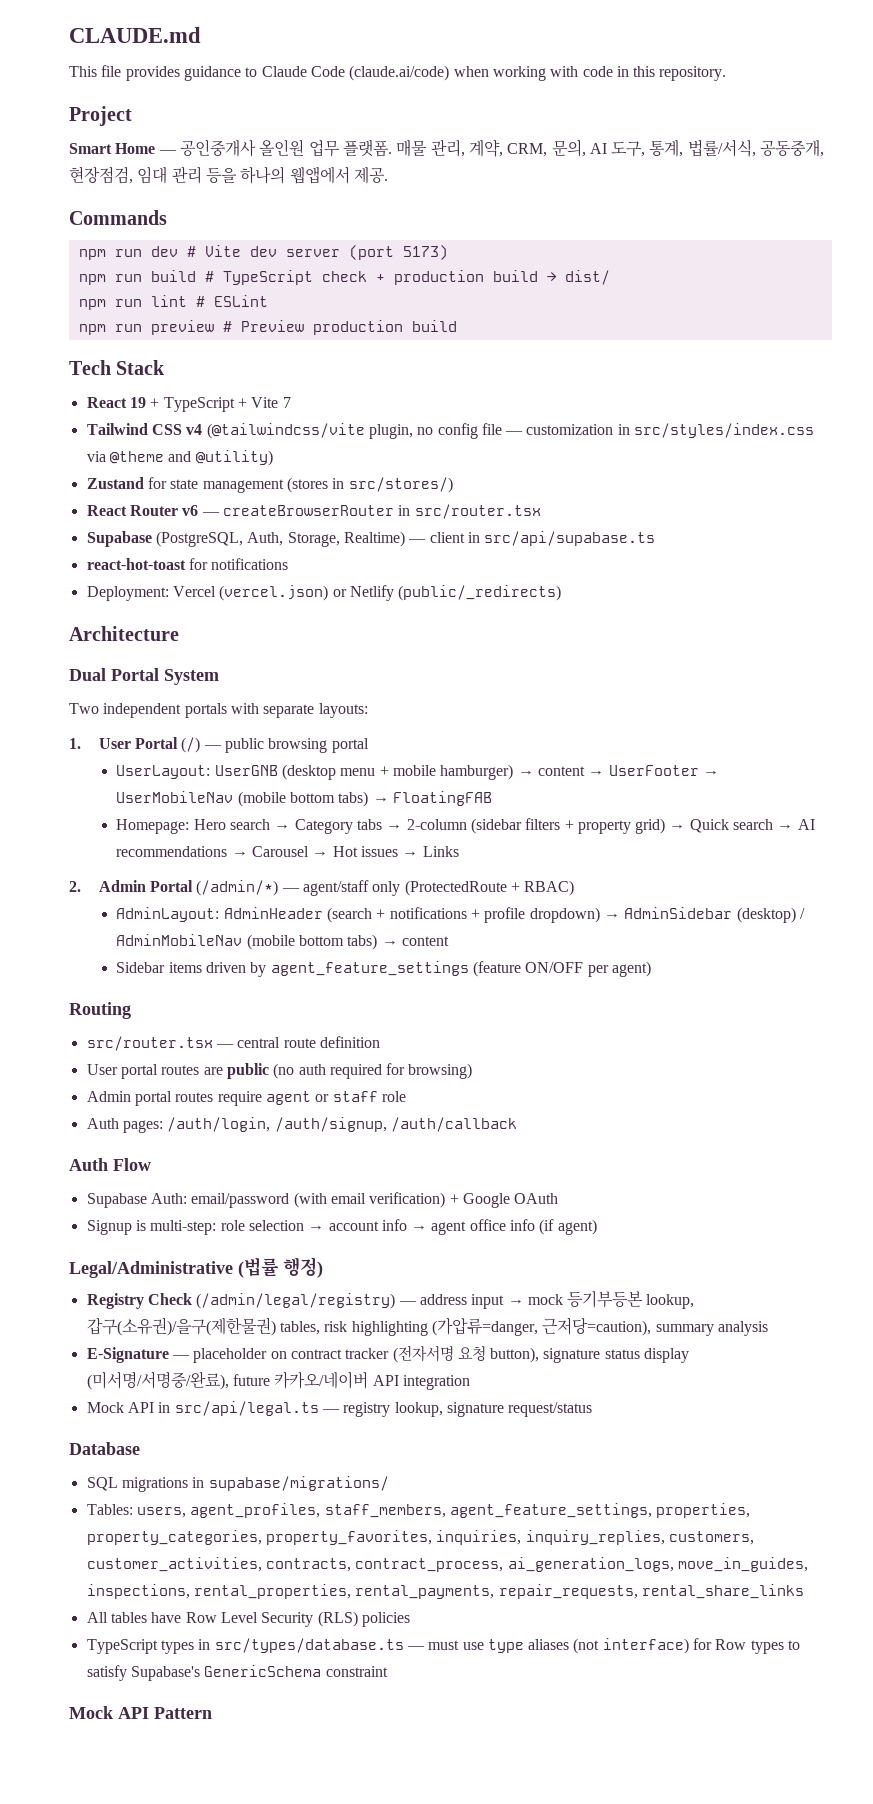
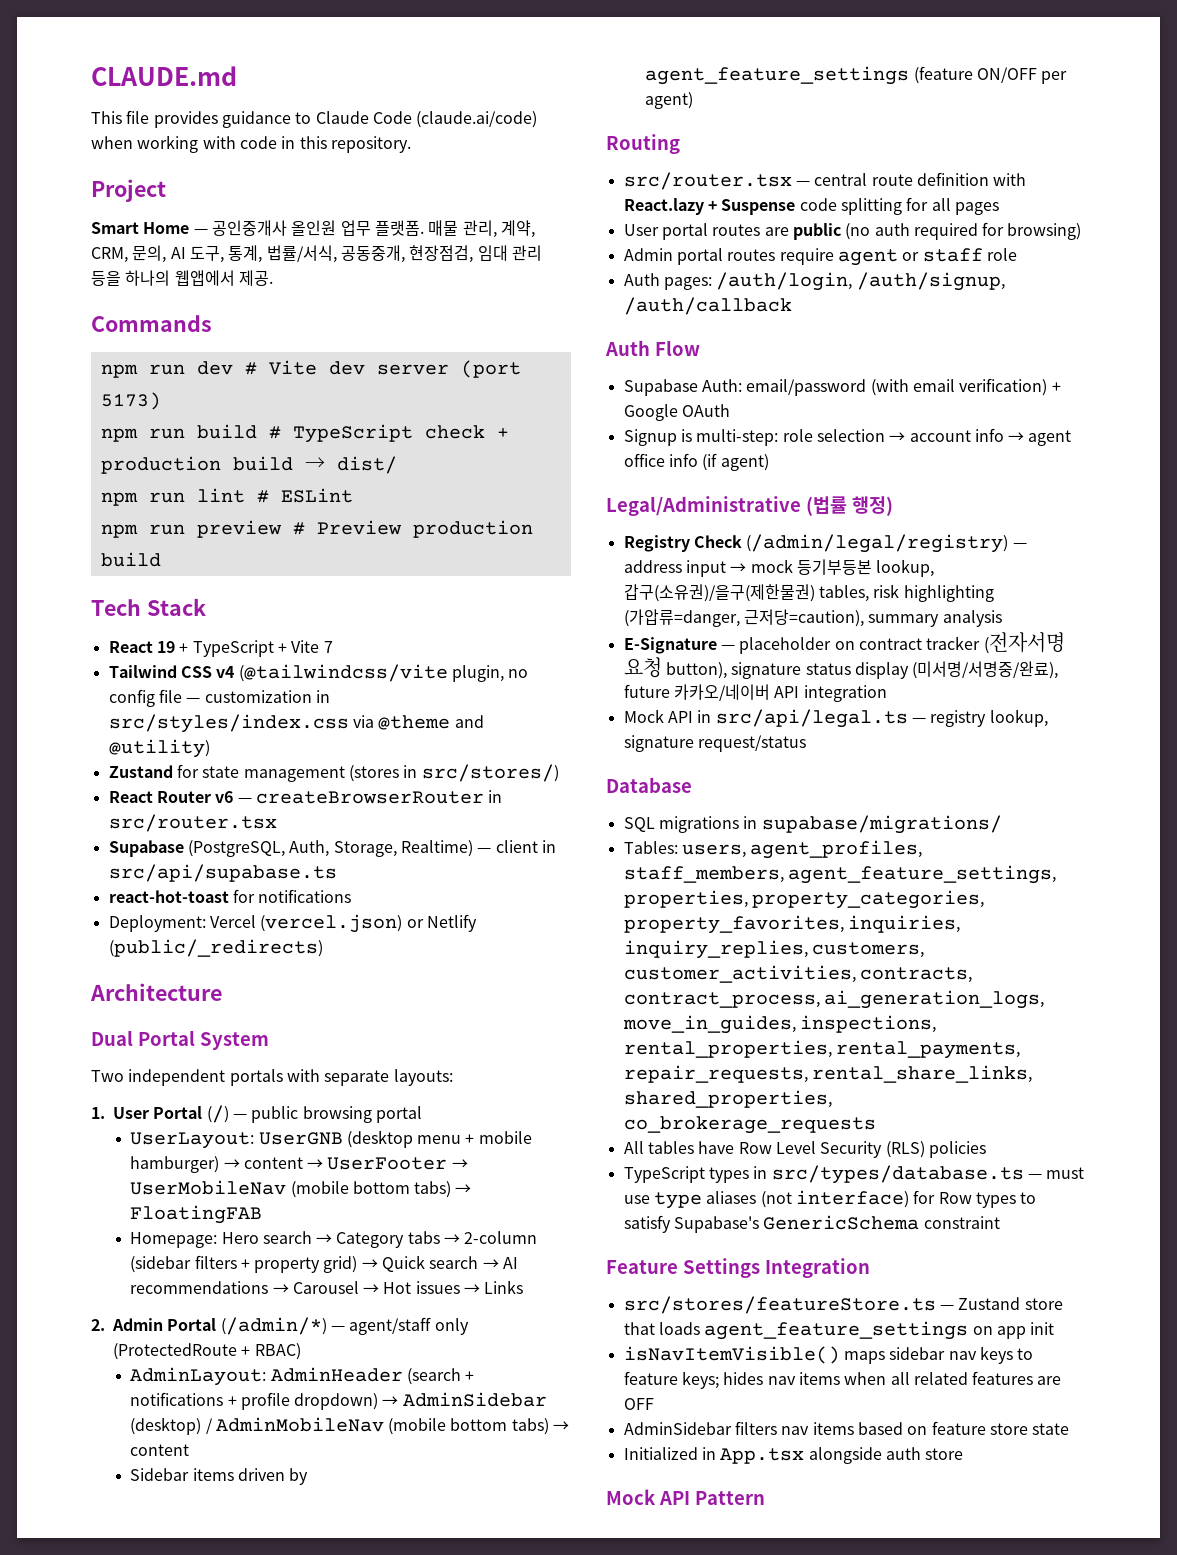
- src/router.tsx — central route definition
+ src/router.tsx — central route definition with React.lazy + Suspense code splitting for all pages
- Tables: users, agent_profiles, staff_members, agent_feature_settings, properties, property_categories, property_favorites, inquiries, inquiry_replies, customers, customer_activities, contracts, contract_process, ai_generation_logs, move_in_guides, inspections, rental_properties, rental_payments, repair_requests, rental_share_links
+ Tables: users, agent_profiles, staff_members, agent_feature_settings, properties, property_categories, property_favorites, inquiries, inquiry_replies, customers, customer_activities, contracts, contract_process, ai_generation_logs, move_in_guides, inspections, rental_properties, rental_payments, repair_requests, rental_share_links, shared_properties, co_brokerage_requests
+ Feature Settings Integration
+ src/stores/featureStore.ts — Zustand store that loads agent_feature_settings on app init
+ isNavItemVisible() maps sidebar nav keys to feature keys; hides nav items when all related features are OFF
+ AdminSidebar filters nav items based on feature store state
+ Initialized in App.tsx alongside auth store

